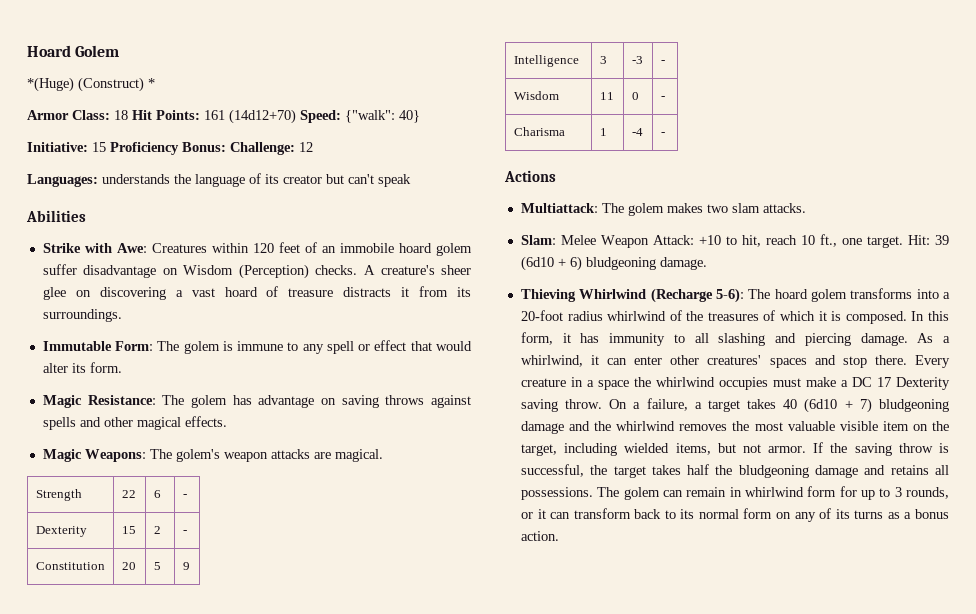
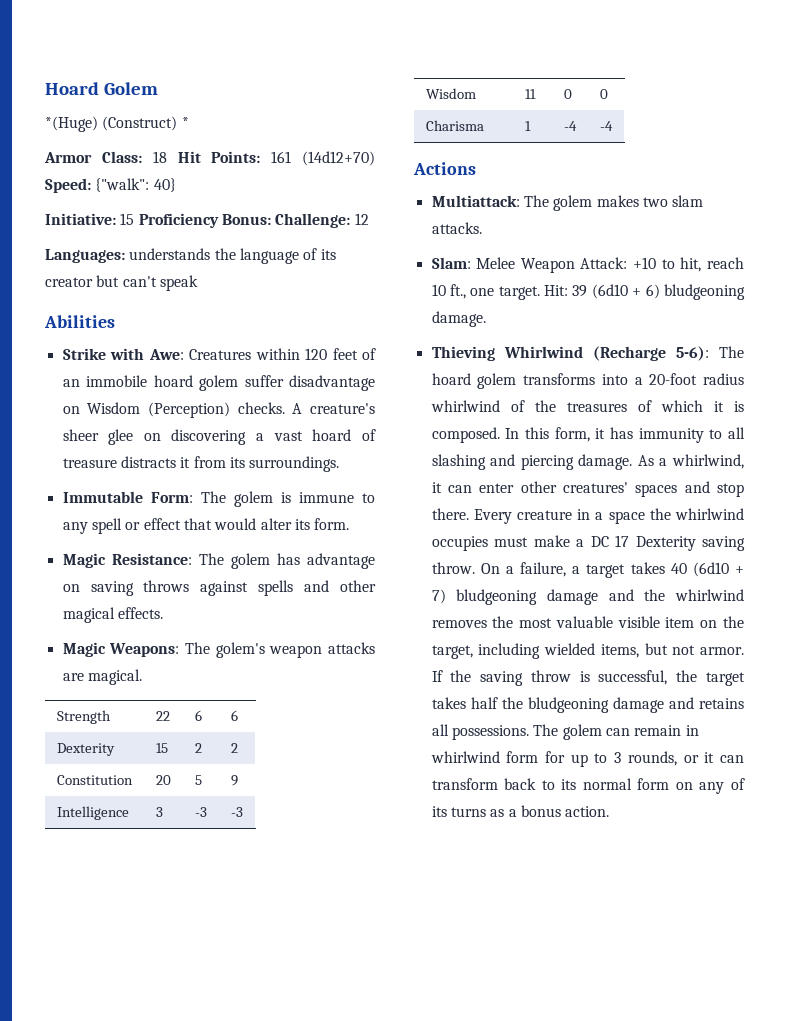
- Strength | 22 | 6 | -
+ Strength | 22 | 6 | 6
- Dexterity | 15 | 2 | -
+ Dexterity | 15 | 2 | 2
- Intelligence | 3 | -3 | -
+ Intelligence | 3 | -3 | -3
- Wisdom | 11 | 0 | -
+ Wisdom | 11 | 0 | 0
- Charisma | 1 | -4 | -
+ Charisma | 1 | -4 | -4

